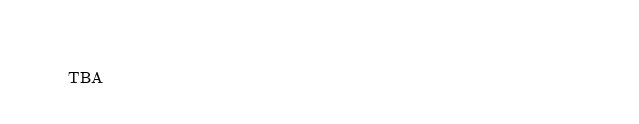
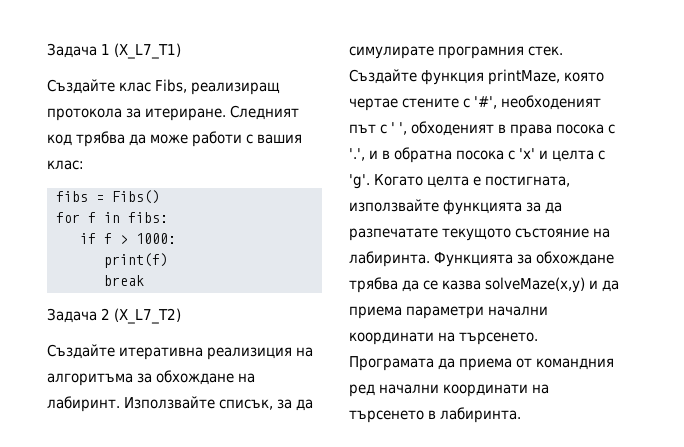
- TBA
+ Задача 1 (X_L7_T1)
+ Създайте клас Fibs, реализиращ протокола за итериране. Следният код трябва да може работи с вашия клас:
+ fibs = Fibs()
+ for f in fibs:
+ if f > 1000:
+ print(f)
+ break
+ Задача 2 (X_L7_T2)
+ Създайте итеративна реализиция на алгоритъма за обхождане на лабиринт. Използвайте списък, за да симулирате програмния стек. Създайте функция printMaze, която чертае стените с '#', необходеният път с ' ', обходеният в права посока с '.', и в обратна посока с 'x' и целта с 'g'. Когато целта е постигната, използвайте функцията за да разпечатате текущото състояние на лабиринта. Функцията за обхождане трябва да се казва solveMaze(x,y) и да приема параметри начални координати на търсенето. Програмата да приема от командния ред начални координати на търсенето в лабиринта.

